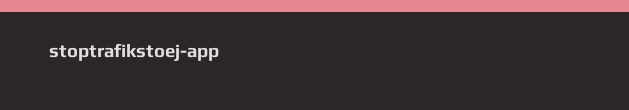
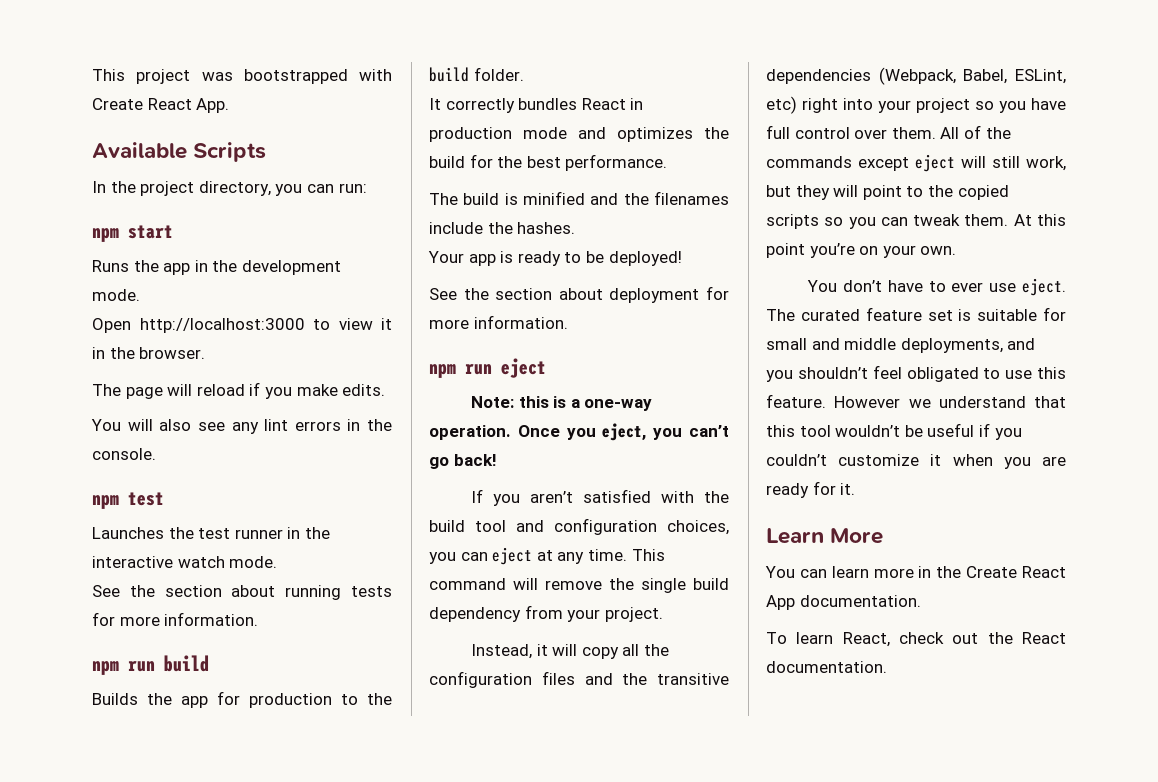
- stoptrafikstoej-app
+ This project was bootstrapped with Create React App.
+ Available Scripts
+ In the project directory, you can run:
+ npm start
+ Runs the app in the development mode.
+ Open http://localhost:3000 to view it in the browser.
+ The page will reload if you make edits.
+ You will also see any lint errors in the console.
+ npm test
+ Launches the test runner in the interactive watch mode.
+ See the section about running tests for more information.
+ npm run build
+ Builds the app for production to the build folder.
+ It correctly bundles React in production mode and optimizes the build for the best performance.
+ The build is minified and the filenames include the hashes.
+ Your app is ready to be deployed!
+ See the section about deployment for more information.
+ npm run eject
+ Note: this is a one-way operation. Once you eject, you can’t go back!
+ If you aren’t satisfied with the build tool and configuration choices, you can eject at any time. This command will remove the single build dependency from your project.
+ Instead, it will copy all the configuration files and the transitive dependencies (Webpack, Babel, ESLint, etc) right into your project so you have full control over them. All of the commands except eject will still work, but they will point to the copied scripts so you can tweak them. At this point you’re on your own.
+ You don’t have to ever use eject. The curated feature set is suitable for small and middle deployments, and you shouldn’t feel obligated to use this feature. However we understand that this tool wouldn’t be useful if you couldn’t customize it when you are ready for it.
+ Learn More
+ You can learn more in the Create React App documentation.
+ To learn React, check out the React documentation.

